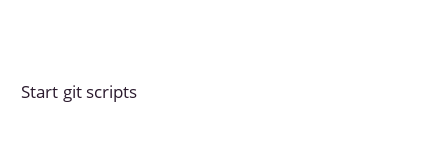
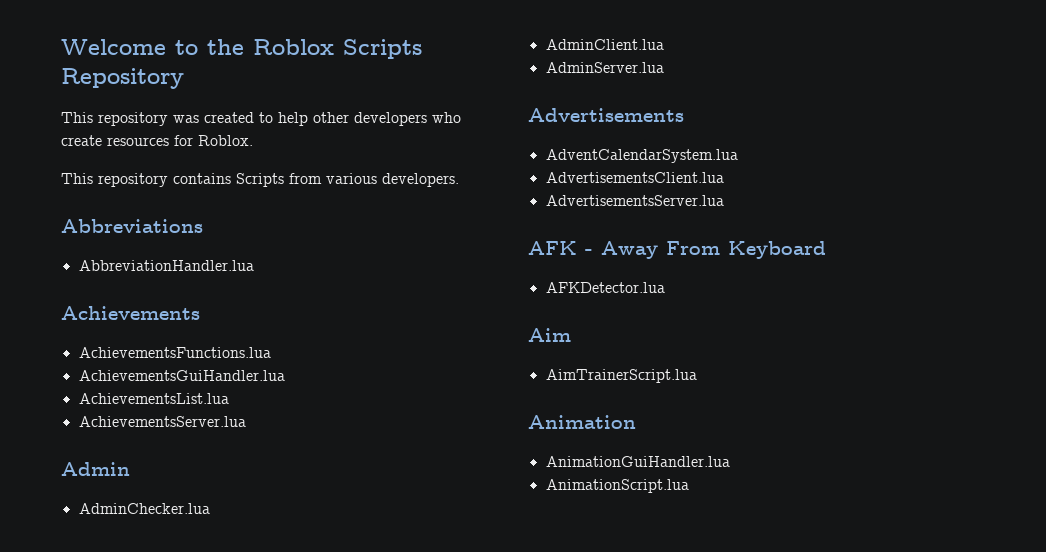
- Start git scripts
+ Welcome to the Roblox Scripts Repository
+ This repository was created to help other developers who create resources for Roblox.
+ This repository contains Scripts from various developers.
+ Abbreviations
+ AbbreviationHandler.lua
+ Achievements
+ AchievementsFunctions.lua
+ AchievementsGuiHandler.lua
+ AchievementsList.lua
+ AchievementsServer.lua
+ Admin
+ AdminChecker.lua
+ AdminClient.lua
+ AdminServer.lua
+ Advertisements
+ AdventCalendarSystem.lua
+ AdvertisementsClient.lua
+ AdvertisementsServer.lua
+ AFK - Away From Keyboard
+ AFKDetector.lua
+ Aim
+ AimTrainerScript.lua
+ Animation
+ AnimationGuiHandler.lua
+ AnimationScript.lua

